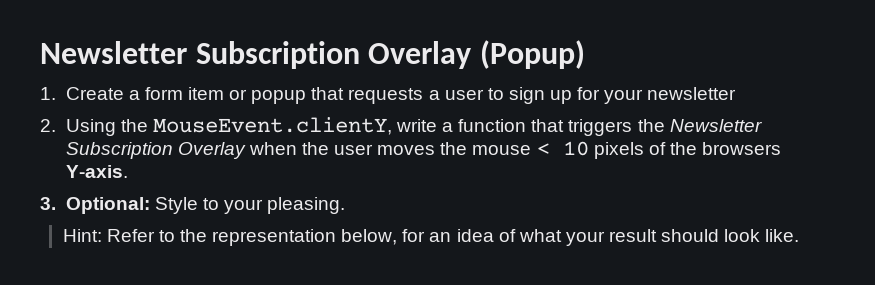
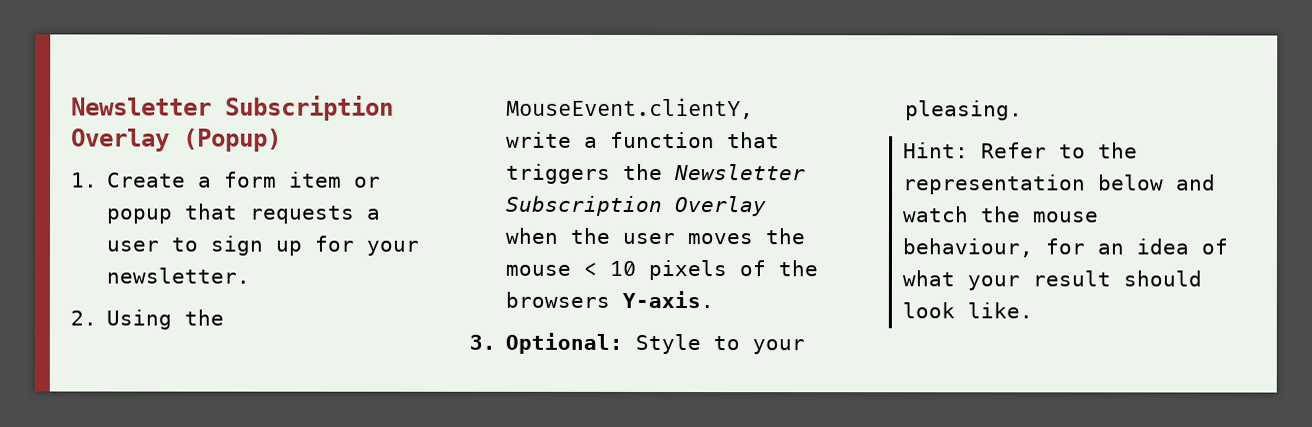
- 1. Create a form item or popup that requests a user to sign up for your newsletter
+ 1. Create a form item or popup that requests a user to sign up for your newsletter.
- Hint: Refer to the representation below, for an idea of what your result should look like.
+ Hint: Refer to the representation below and watch the mouse behaviour, for an idea of what your result should look like.

